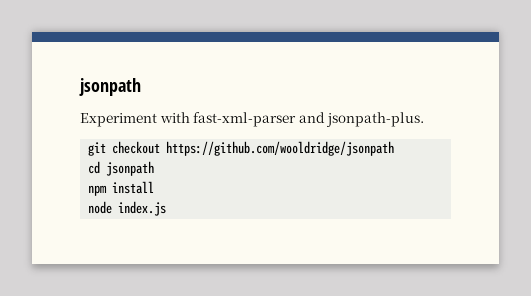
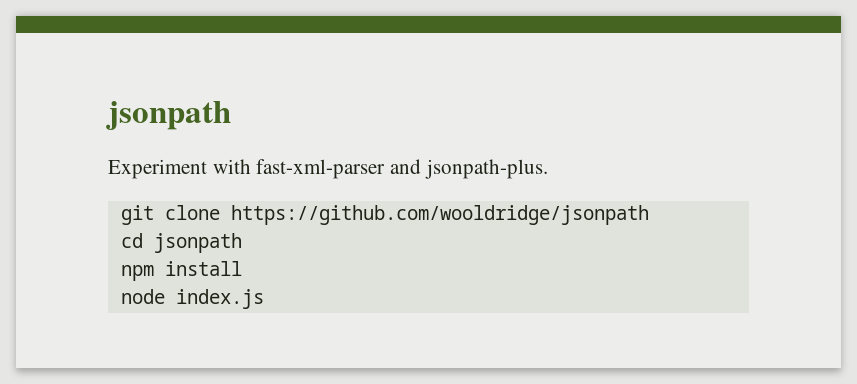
- git checkout https://github.com/wooldridge/jsonpath
+ git clone https://github.com/wooldridge/jsonpath

